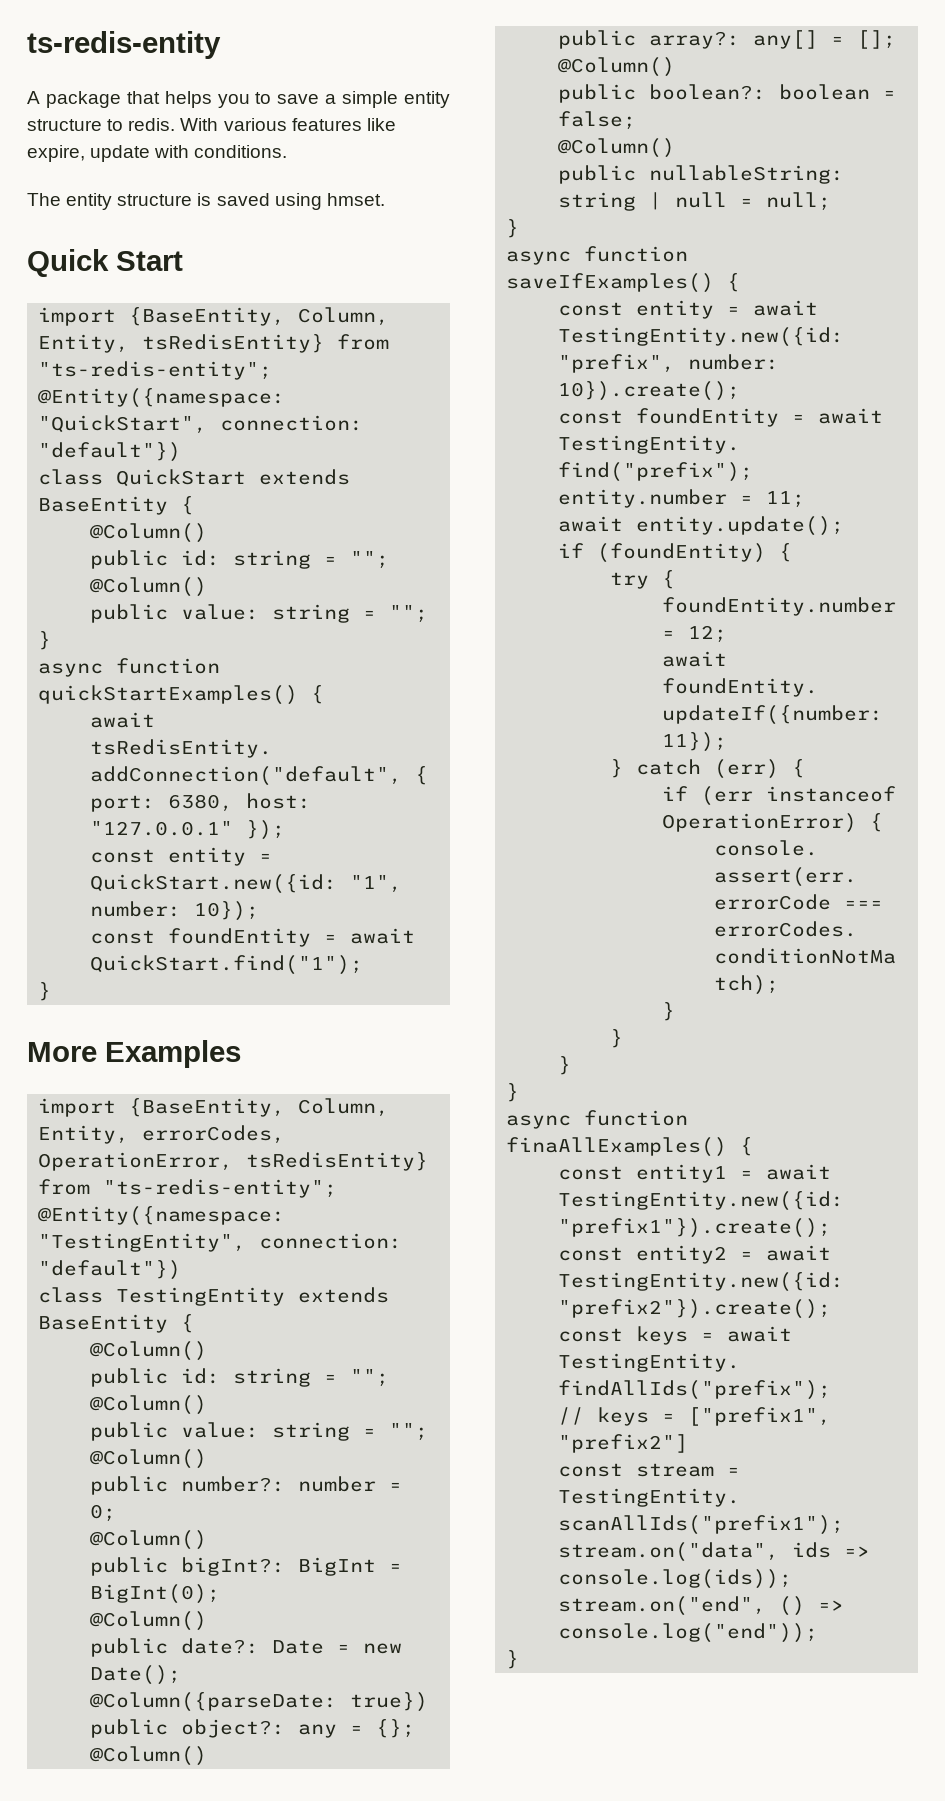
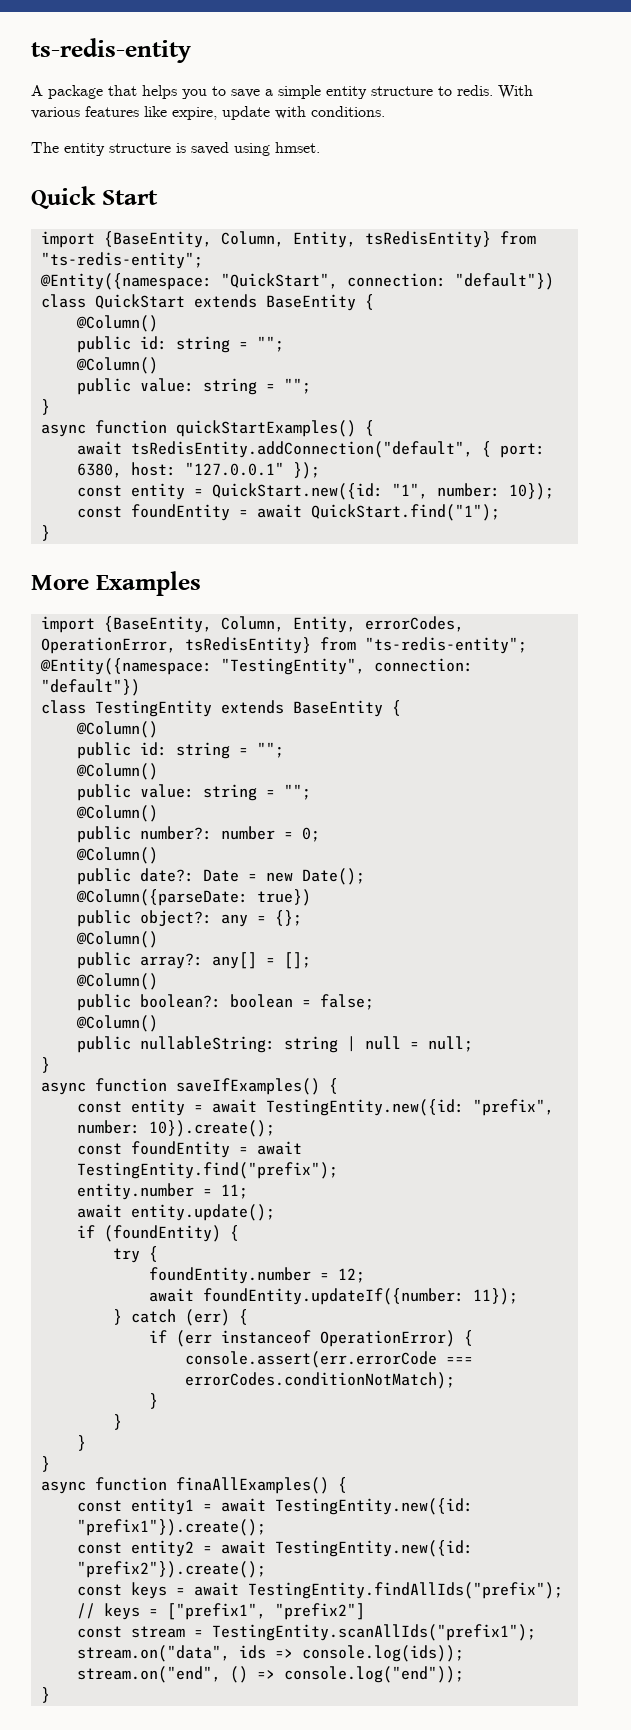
- public bigInt?: BigInt = BigInt(0);
- @Column()

